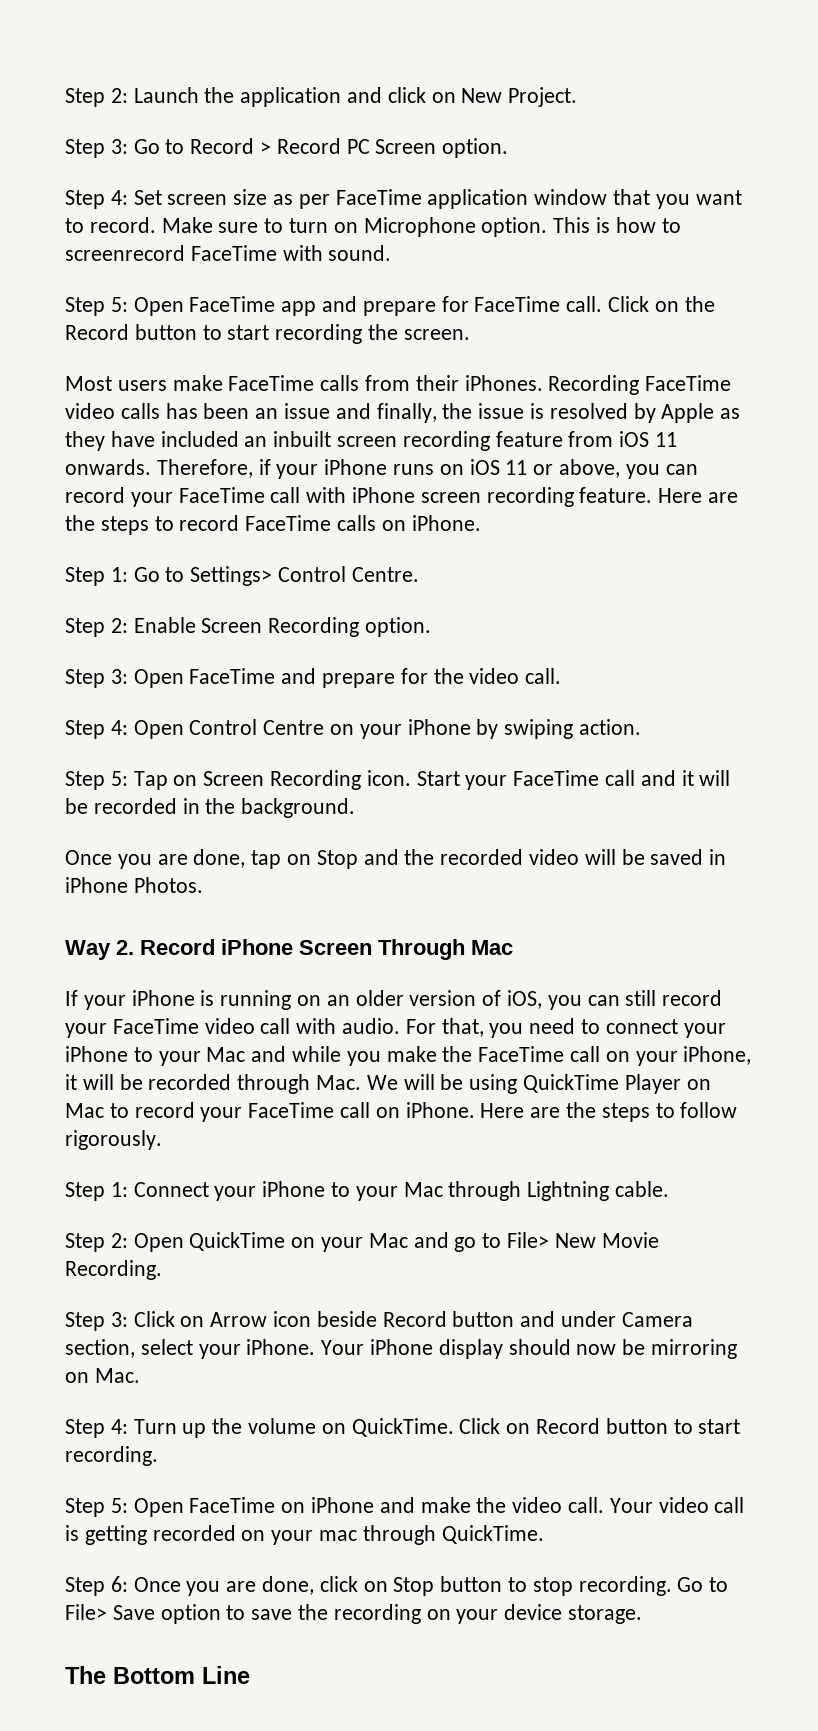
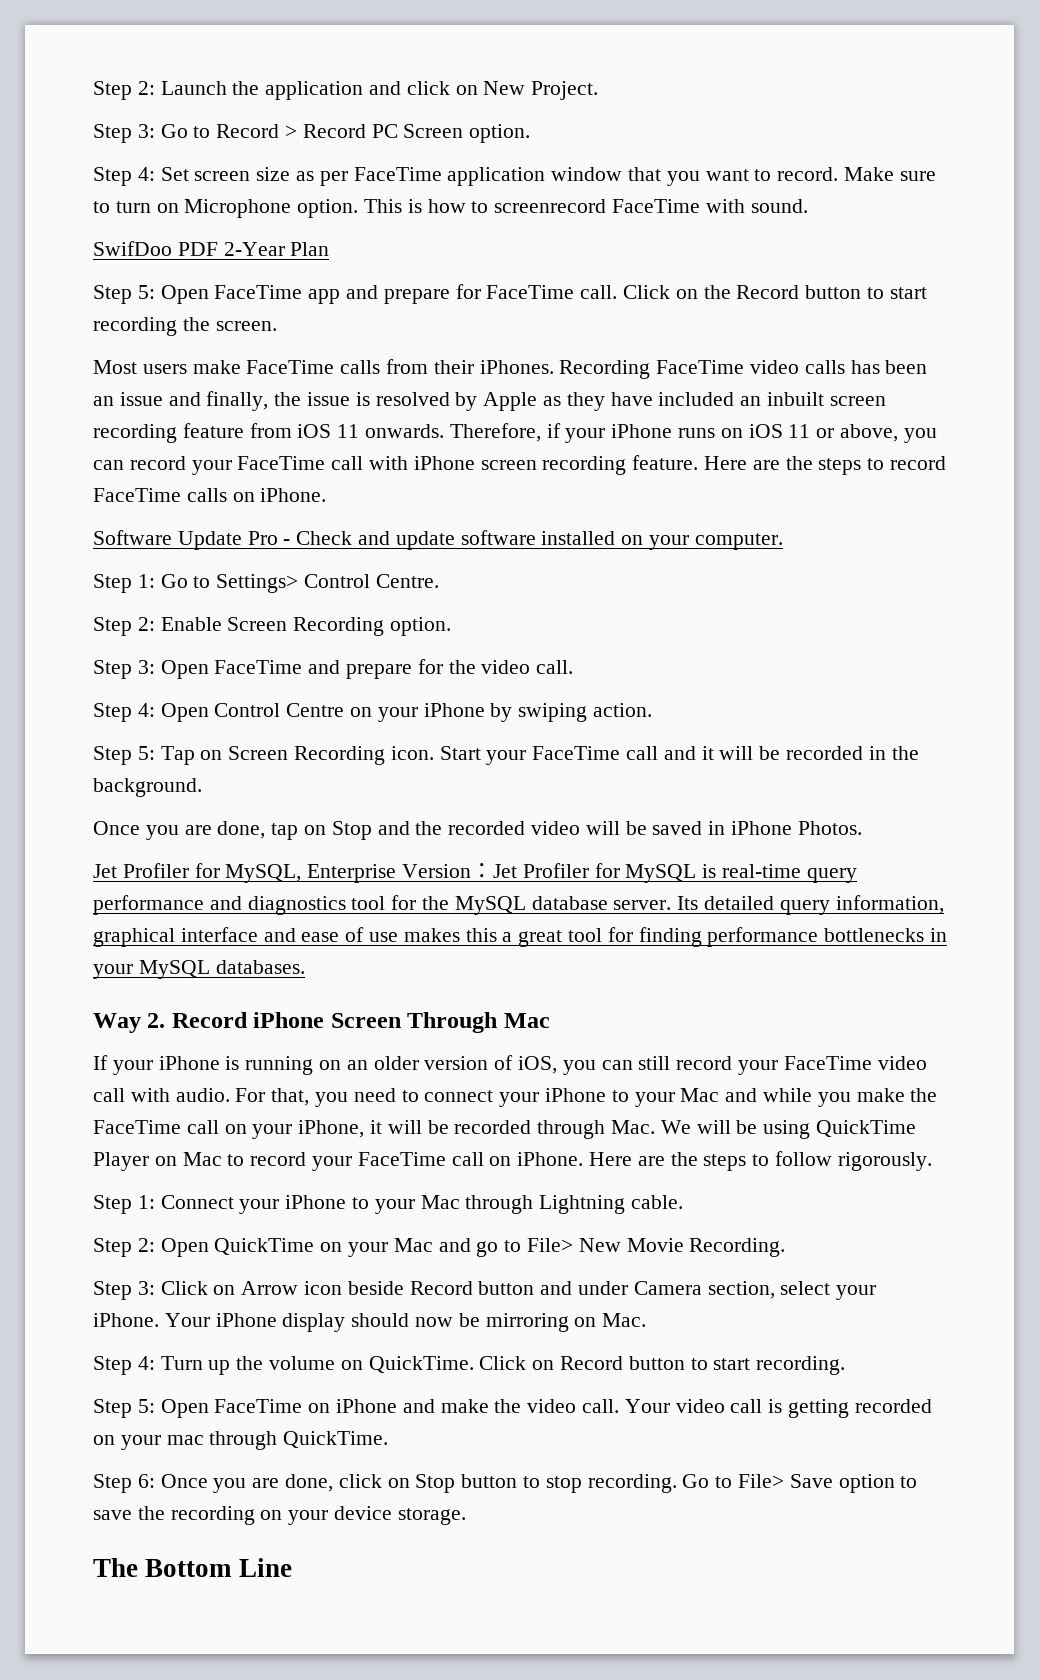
+ SwifDoo PDF 2-Year Plan
+ Software Update Pro - Check and update software installed on your computer.
+ Jet Profiler for MySQL, Enterprise Version：Jet Profiler for MySQL is real-time query performance and diagnostics tool for the MySQL database server. Its detailed query information, graphical interface and ease of use makes this a great tool for finding performance bottlenecks in your MySQL databases.

